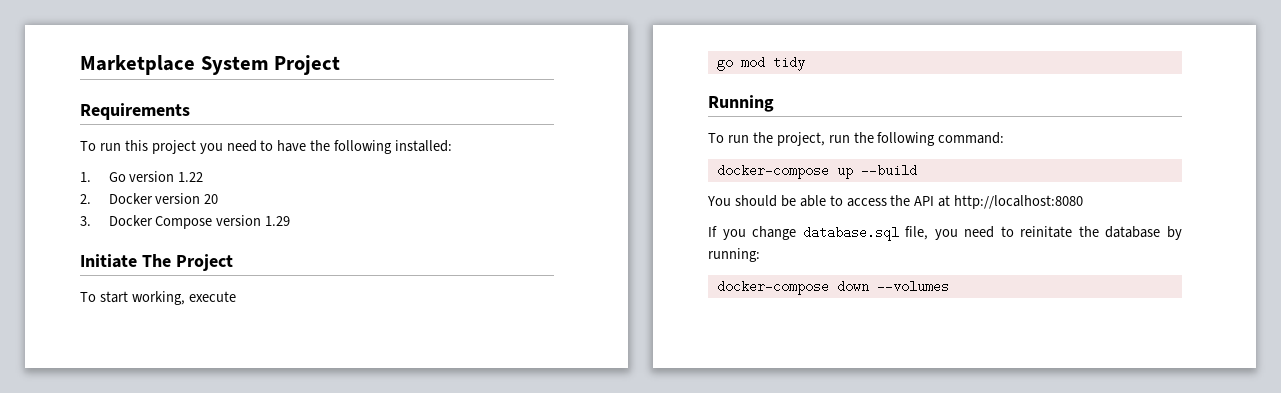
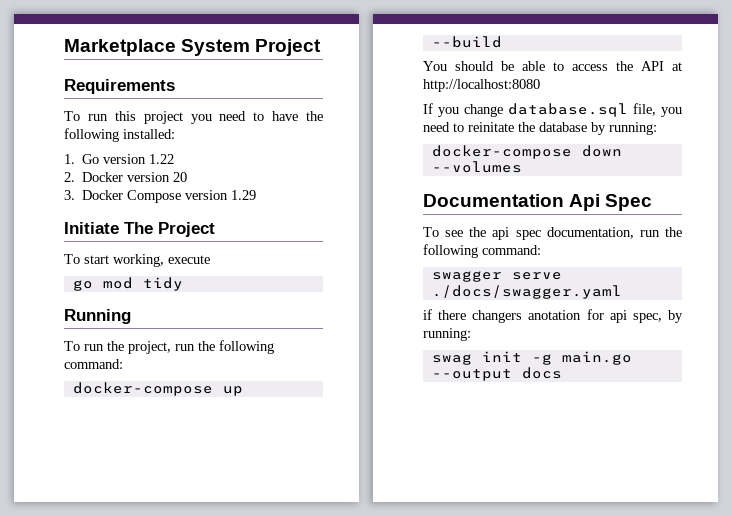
+ Documentation Api Spec
+ To see the api spec documentation, run the following command:
+ swagger serve ./docs/swagger.yaml
+ if there changers anotation for api spec, by running:
+ swag init -g main.go --output docs

